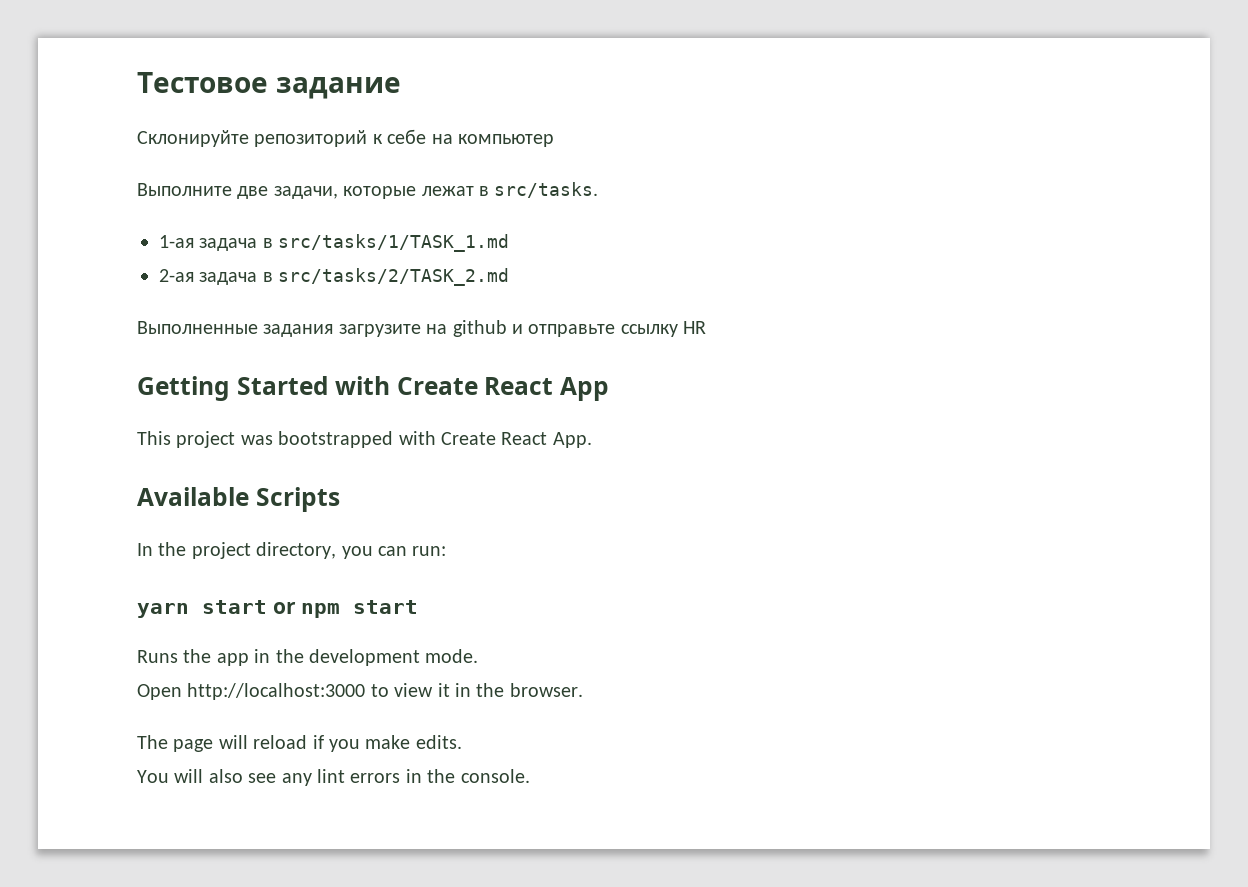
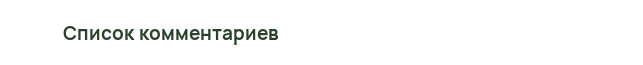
- Тестовое задание
- Склонируйте репозиторий к себе на компьютер
- Выполните две задачи, которые лежат в src/tasks.
- 1-ая задача в src/tasks/1/TASK_1.md
- 2-ая задача в src/tasks/2/TASK_2.md
- Выполненные задания загрузите на github и отправьте ссылку HR
- Getting Started with Create React App
- This project was bootstrapped with Create React App.
- Available Scripts
- In the project directory, you can run:
- yarn start or npm start
- Runs the app in the development mode.
- Open http://localhost:3000 to view it in the browser.
- The page will reload if you make edits.
- You will also see any lint errors in the console.
+ Список комментариев

